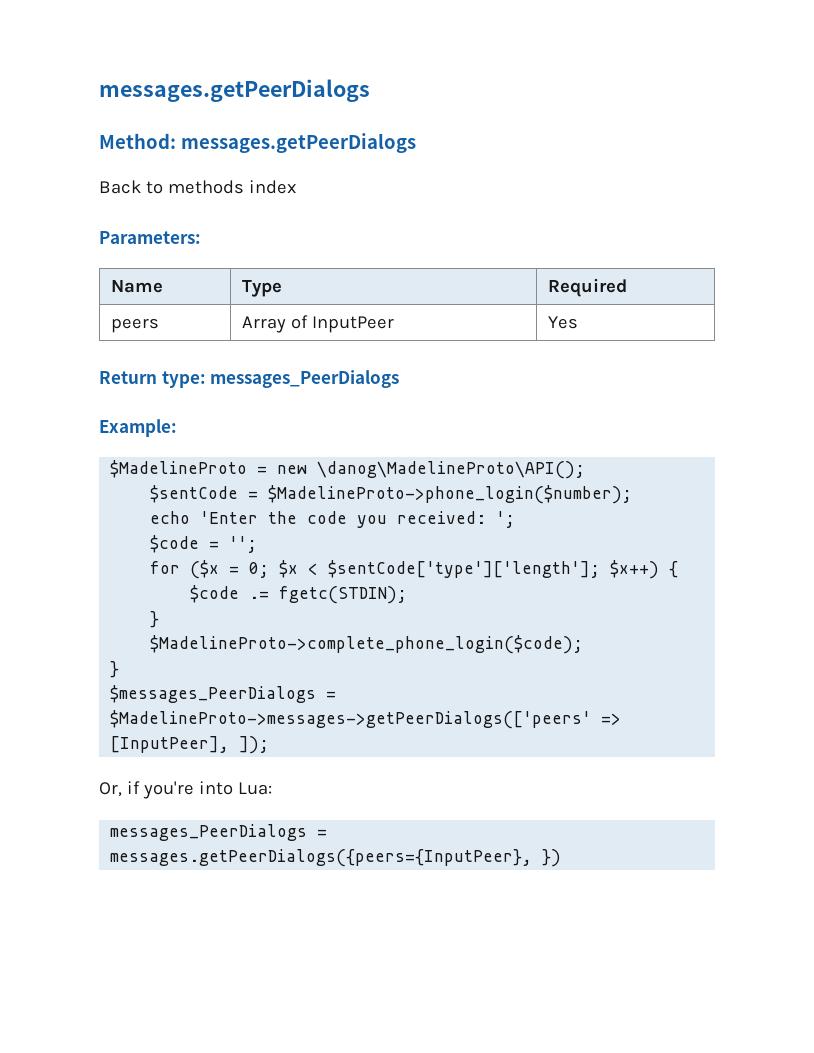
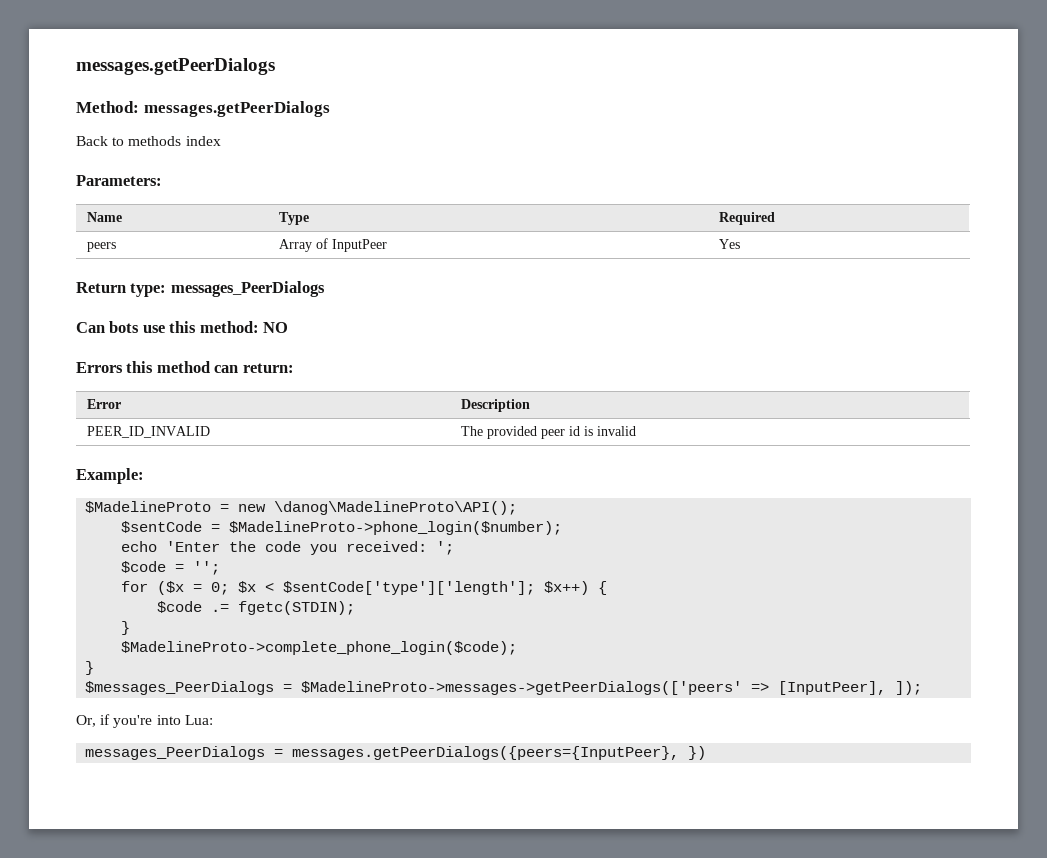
+ Can bots use this method: NO
+ Errors this method can return:
+ Error | Description
+ PEER_ID_INVALID | The provided peer id is invalid

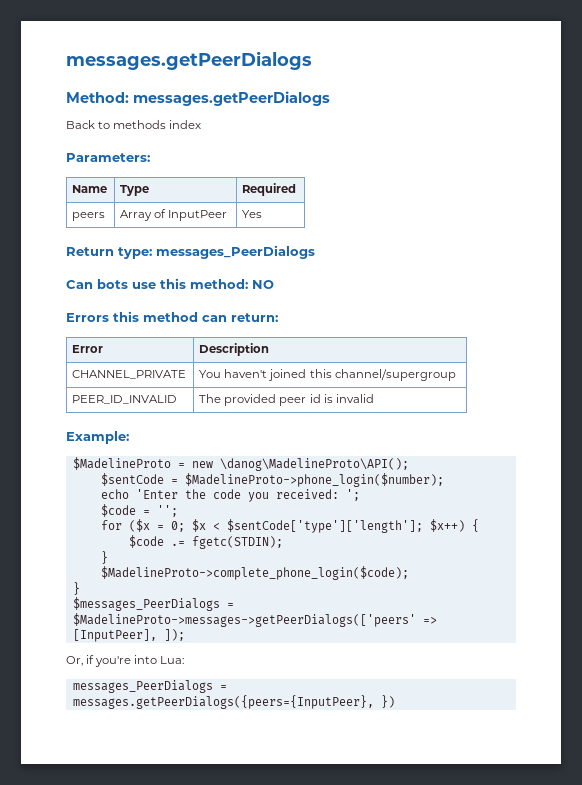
+ CHANNEL_PRIVATE | You haven't joined this channel/supergroup

